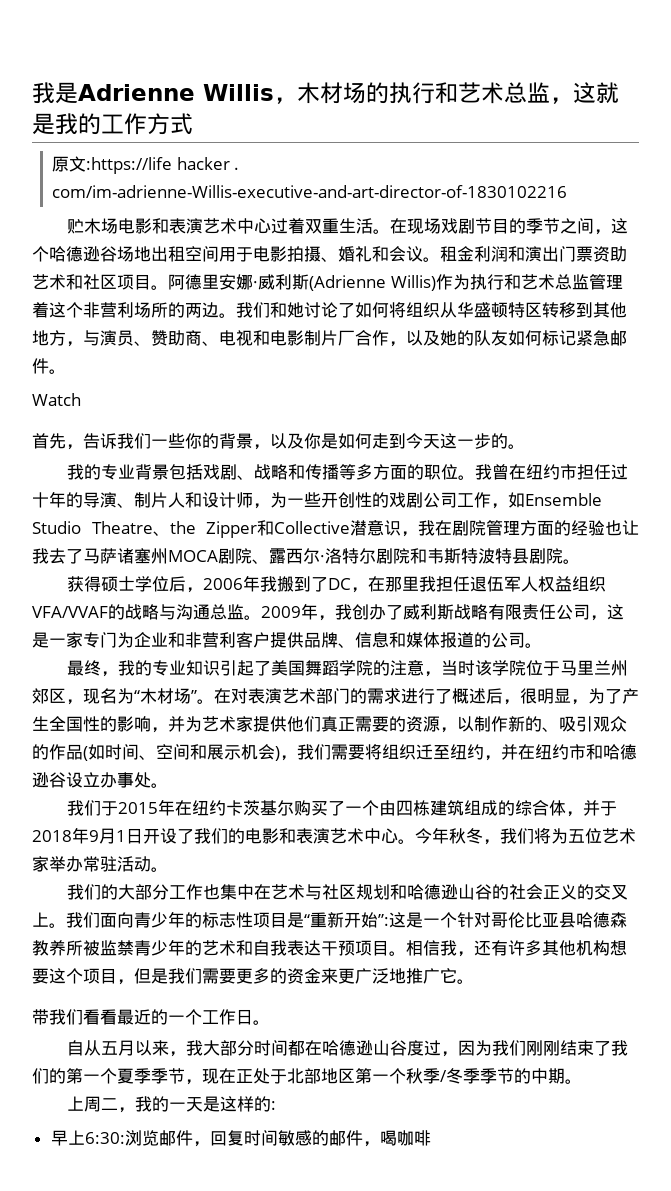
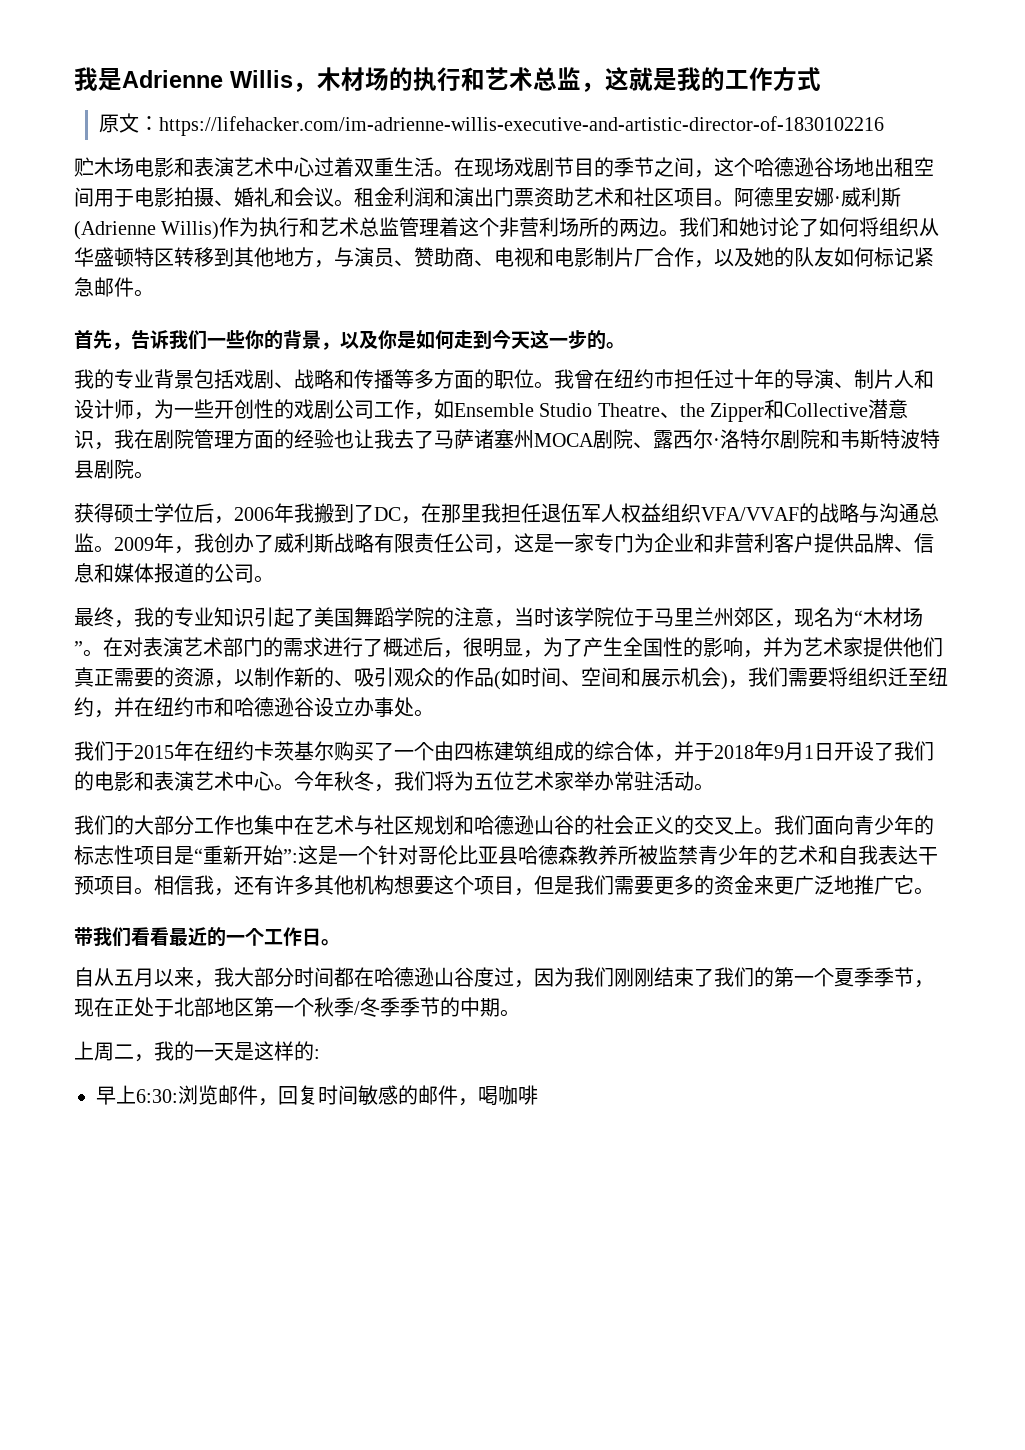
- 原文:https://life hacker . com/im-adrienne-Willis-executive-and-art-director-of-1830102216
+ 原文：https://lifehacker.com/im-adrienne-willis-executive-and-artistic-director-of-1830102216
- Watch

